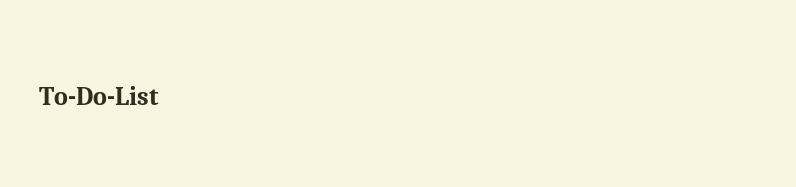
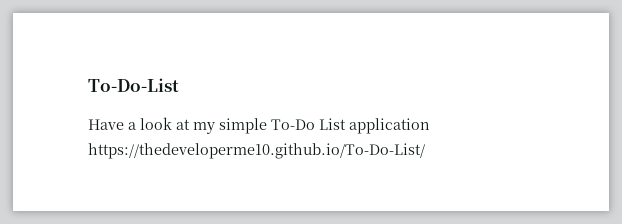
+ Have a look at my simple To-Do List application https://thedeveloperme10.github.io/To-Do-List/

